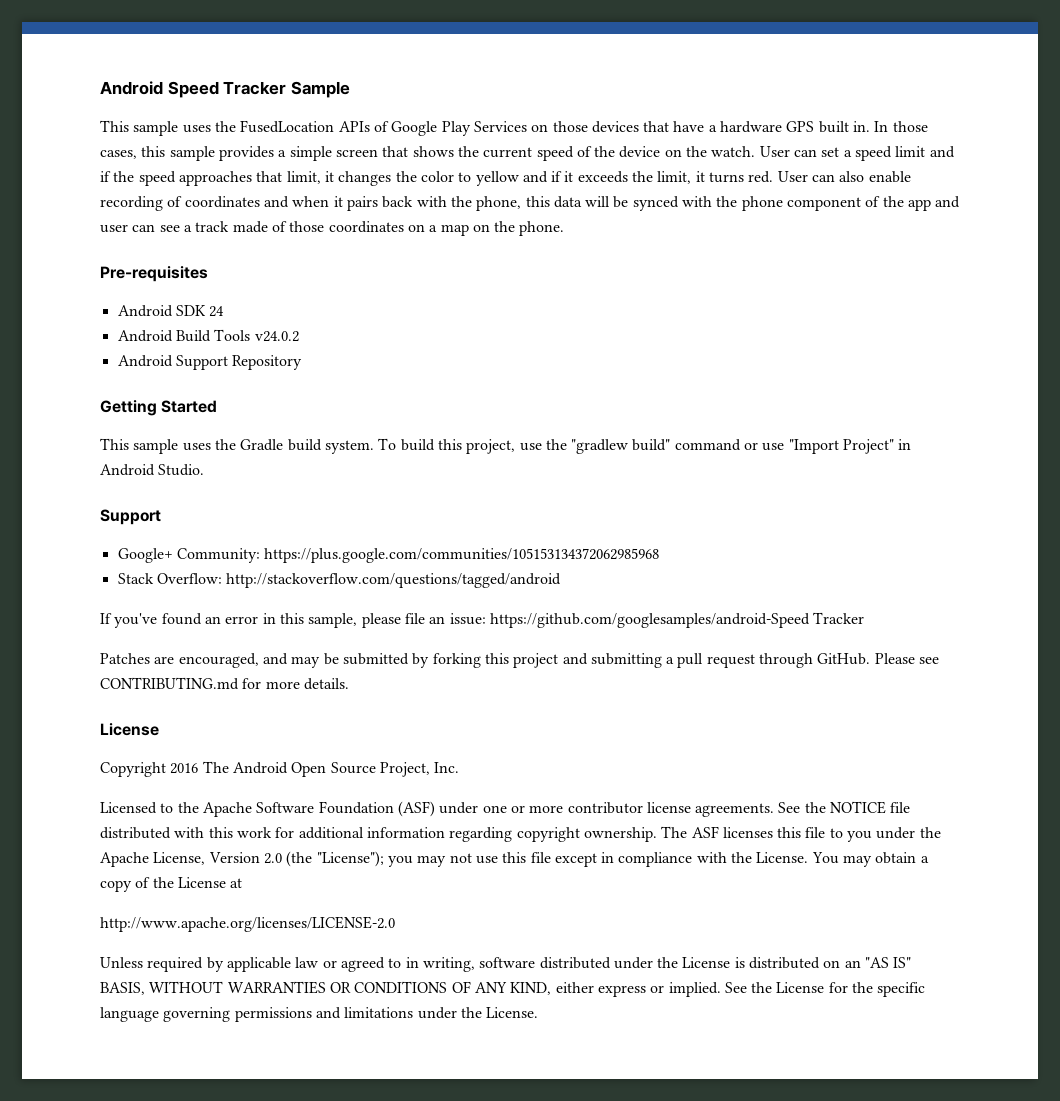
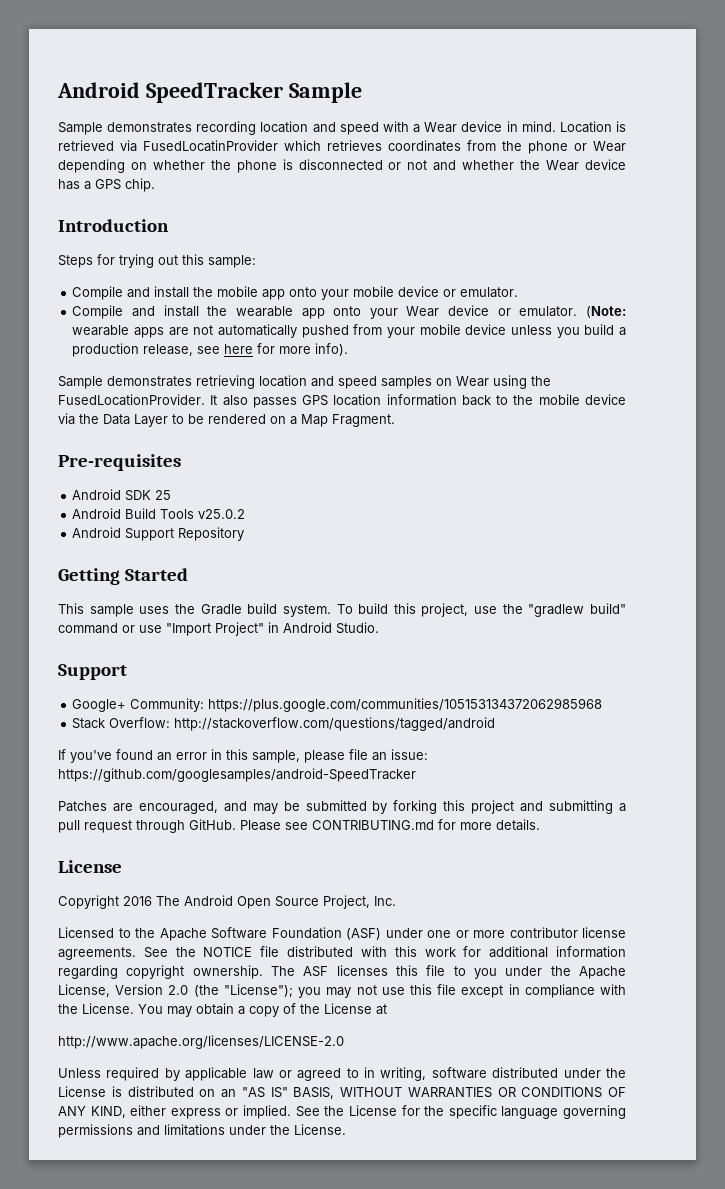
- Android Speed Tracker Sample
+ Android SpeedTracker Sample
- This sample uses the FusedLocation APIs of Google Play Services on those devices that have a hardware GPS built in. In those cases, this sample provides a simple screen that shows the current speed of the device on the watch. User can set a speed limit and if the speed approaches that limit, it changes the color to yellow and if it exceeds the limit, it turns red. User can also enable recording of coordinates and when it pairs back with the phone, this data will be synced with the phone component of the app and user can see a track made of those coordinates on a map on the phone.
+ Sample demonstrates recording location and speed with a Wear device in mind. Location is retrieved via FusedLocatinProvider which retrieves coordinates from the phone or Wear depending on whether the phone is disconnected or not and whether the Wear device has a GPS chip.
+ Introduction
+ Steps for trying out this sample:
+ Compile and install the mobile app onto your mobile device or emulator.
+ Compile and install the wearable app onto your Wear device or emulator. (Note: wearable apps are not automatically pushed from your mobile device unless you build a production release, see here for more info).
+ Sample demonstrates retrieving location and speed samples on Wear using the FusedLocationProvider. It also passes GPS location information back to the mobile device via the Data Layer to be rendered on a Map Fragment.
- Android SDK 24
+ Android SDK 25
- Android Build Tools v24.0.2
+ Android Build Tools v25.0.2
- If you've found an error in this sample, please file an issue: https://github.com/googlesamples/android-Speed Tracker
+ If you've found an error in this sample, please file an issue: https://github.com/googlesamples/android-SpeedTracker

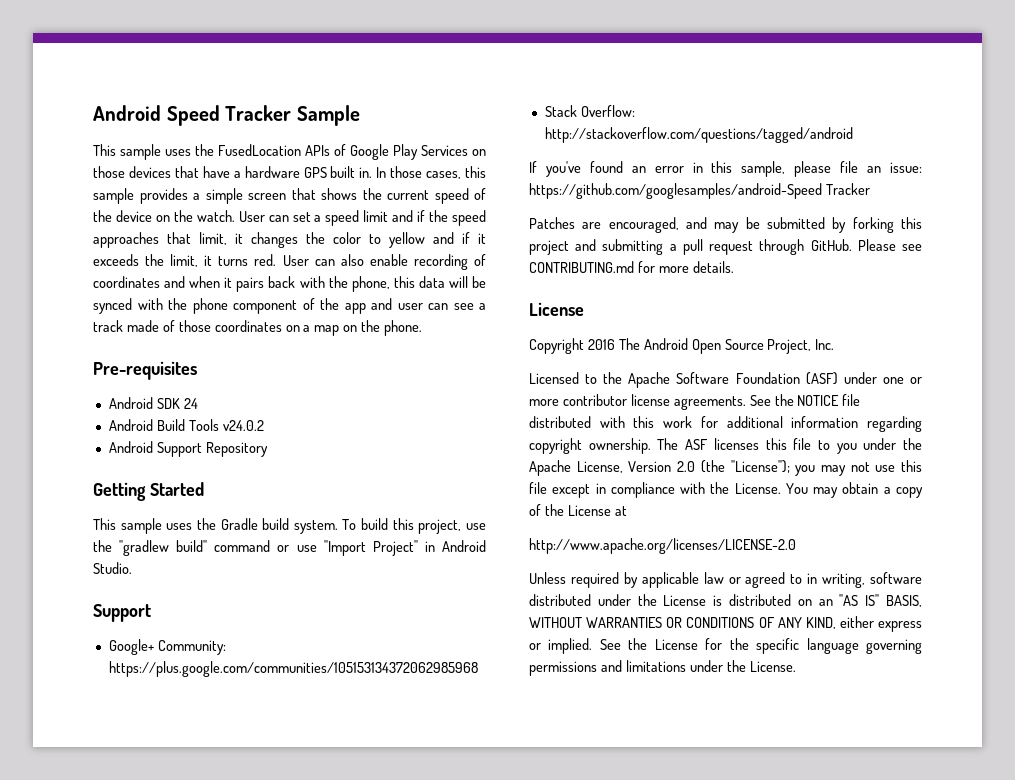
- Android SpeedTracker Sample
+ Android Speed Tracker Sample
- Sample demonstrates recording location and speed with a Wear device in mind. Location is retrieved via FusedLocatinProvider which retrieves coordinates from the phone or Wear depending on whether the phone is disconnected or not and whether the Wear device has a GPS chip.
- Introduction
- Steps for trying out this sample:
- Compile and install the mobile app onto your mobile device or emulator.
- Compile and install the wearable app onto your Wear device or emulator. (Note: wearable apps are not automatically pushed from your mobile device unless you build a production release, see here for more info).
- Sample demonstrates retrieving location and speed samples on Wear using the FusedLocationProvider. It also passes GPS location information back to the mobile device via the Data Layer to be rendered on a Map Fragment.
+ This sample uses the FusedLocation APIs of Google Play Services on those devices that have a hardware GPS built in. In those cases, this sample provides a simple screen that shows the current speed of the device on the watch. User can set a speed limit and if the speed approaches that limit, it changes the color to yellow and if it exceeds the limit, it turns red. User can also enable recording of coordinates and when it pairs back with the phone, this data will be synced with the phone component of the app and user can see a track made of those coordinates on a map on the phone.
- Android SDK 25
+ Android SDK 24
- Android Build Tools v25.0.2
+ Android Build Tools v24.0.2
- If you've found an error in this sample, please file an issue: https://github.com/googlesamples/android-SpeedTracker
+ If you've found an error in this sample, please file an issue: https://github.com/googlesamples/android-Speed Tracker

